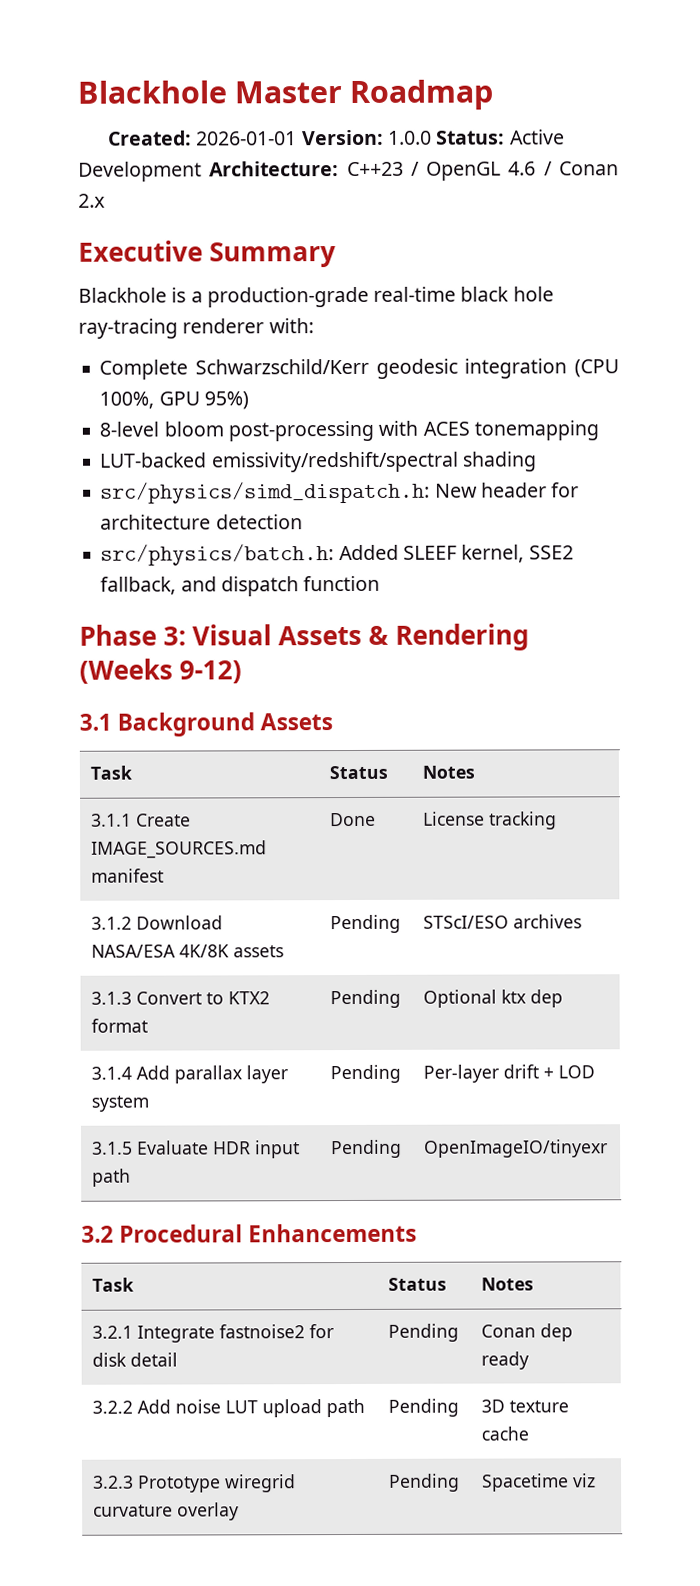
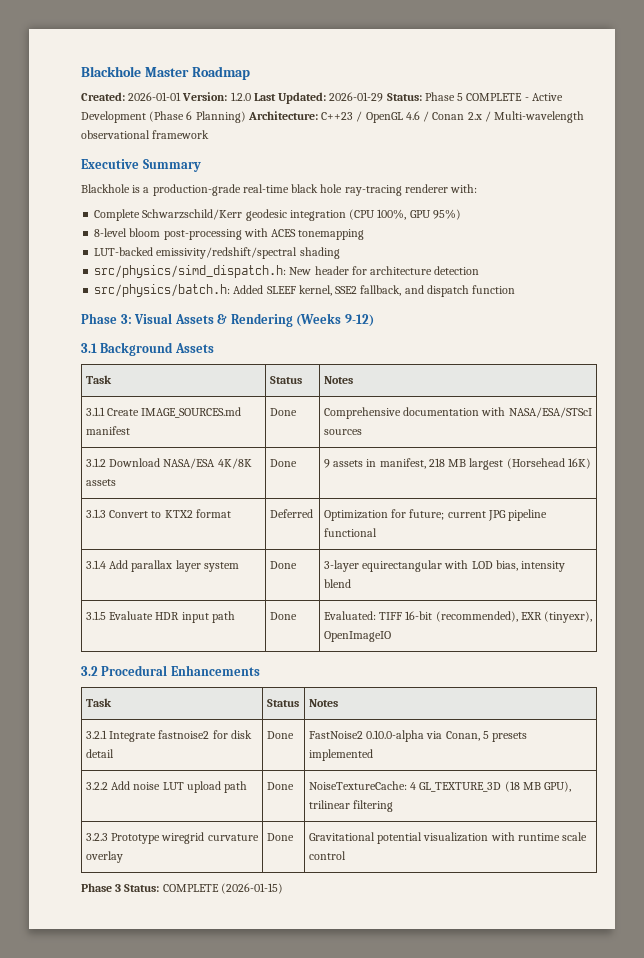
- Created: 2026-01-01 Version: 1.0.0 Status: Active Development Architecture: C++23 / OpenGL 4.6 / Conan 2.x
+ Created: 2026-01-01 Version: 1.2.0 Last Updated: 2026-01-29 Status: Phase 5 COMPLETE - Active Development (Phase 6 Planning) Architecture: C++23 / OpenGL 4.6 / Conan 2.x / Multi-wavelength observational framework
- 3.1.1 Create IMAGE_SOURCES.md manifest | Done | License tracking
+ 3.1.1 Create IMAGE_SOURCES.md manifest | Done | Comprehensive documentation with NASA/ESA/STScI sources
- 3.1.2 Download NASA/ESA 4K/8K assets | Pending | STScI/ESO archives
+ 3.1.2 Download NASA/ESA 4K/8K assets | Done | 9 assets in manifest, 218 MB largest (Horsehead 16K)
- 3.1.3 Convert to KTX2 format | Pending | Optional ktx dep
+ 3.1.3 Convert to KTX2 format | Deferred | Optimization for future; current JPG pipeline functional
- 3.1.4 Add parallax layer system | Pending | Per-layer drift + LOD
+ 3.1.4 Add parallax layer system | Done | 3-layer equirectangular with LOD bias, intensity blend
- 3.1.5 Evaluate HDR input path | Pending | OpenImageIO/tinyexr
+ 3.1.5 Evaluate HDR input path | Done | Evaluated: TIFF 16-bit (recommended), EXR (tinyexr), OpenImageIO
- 3.2.1 Integrate fastnoise2 for disk detail | Pending | Conan dep ready
+ 3.2.1 Integrate fastnoise2 for disk detail | Done | FastNoise2 0.10.0-alpha via Conan, 5 presets implemented
- 3.2.2 Add noise LUT upload path | Pending | 3D texture cache
+ 3.2.2 Add noise LUT upload path | Done | NoiseTextureCache: 4 GL_TEXTURE_3D (18 MB GPU), trilinear filtering
- 3.2.3 Prototype wiregrid curvature overlay | Pending | Spacetime viz
+ 3.2.3 Prototype wiregrid curvature overlay | Done | Gravitational potential visualization with runtime scale control
+ Phase 3 Status: COMPLETE (2026-01-15)

